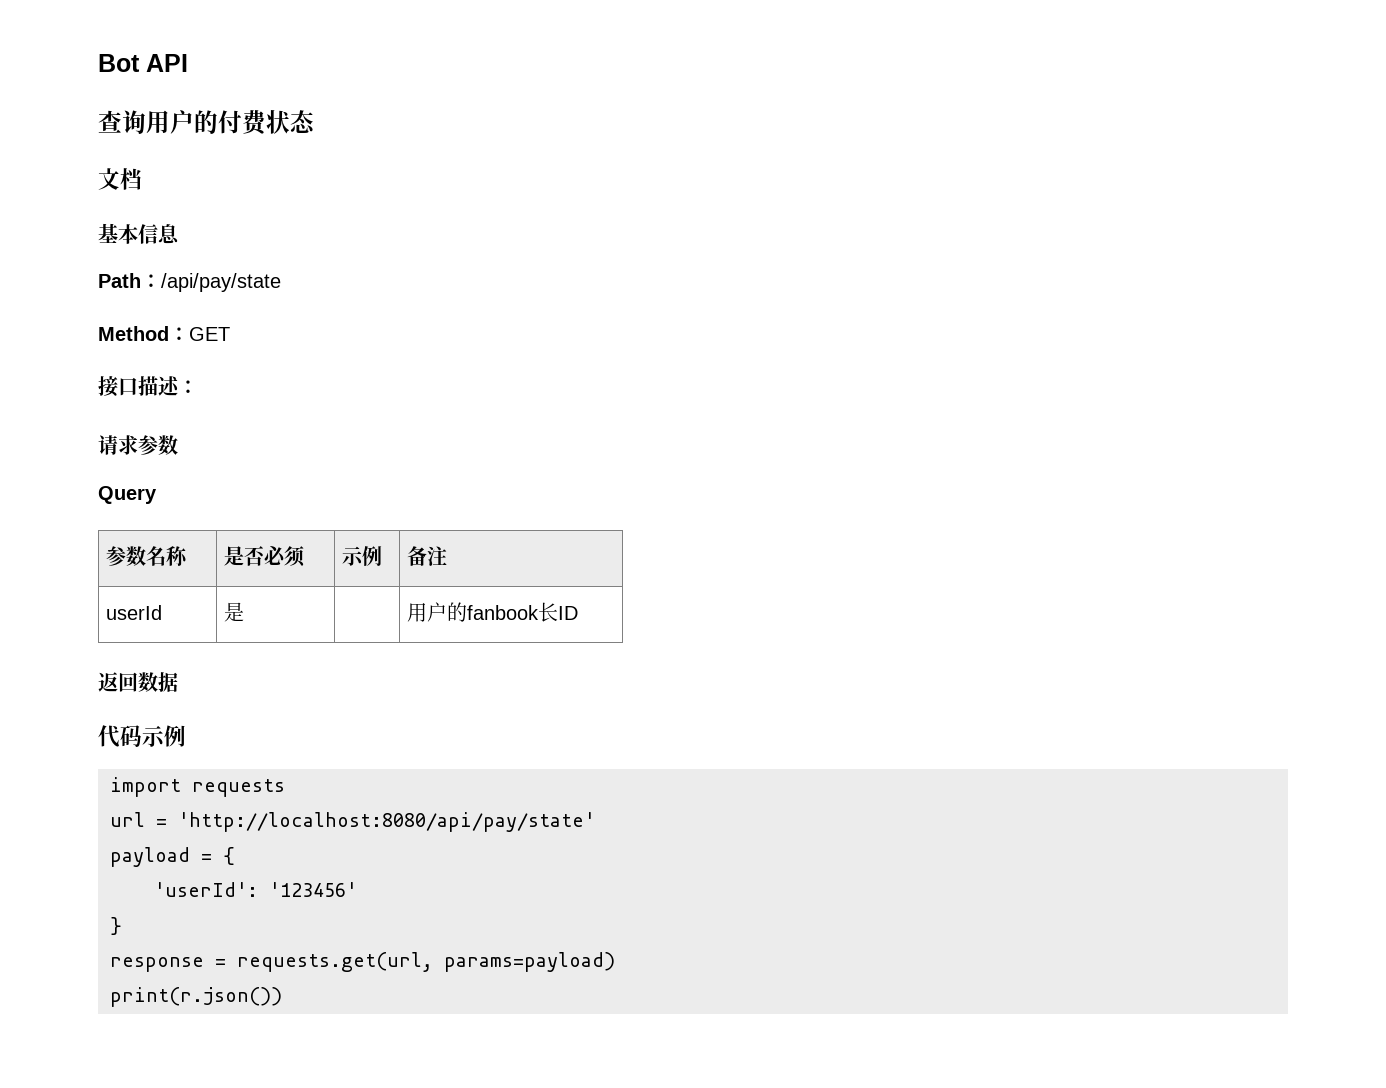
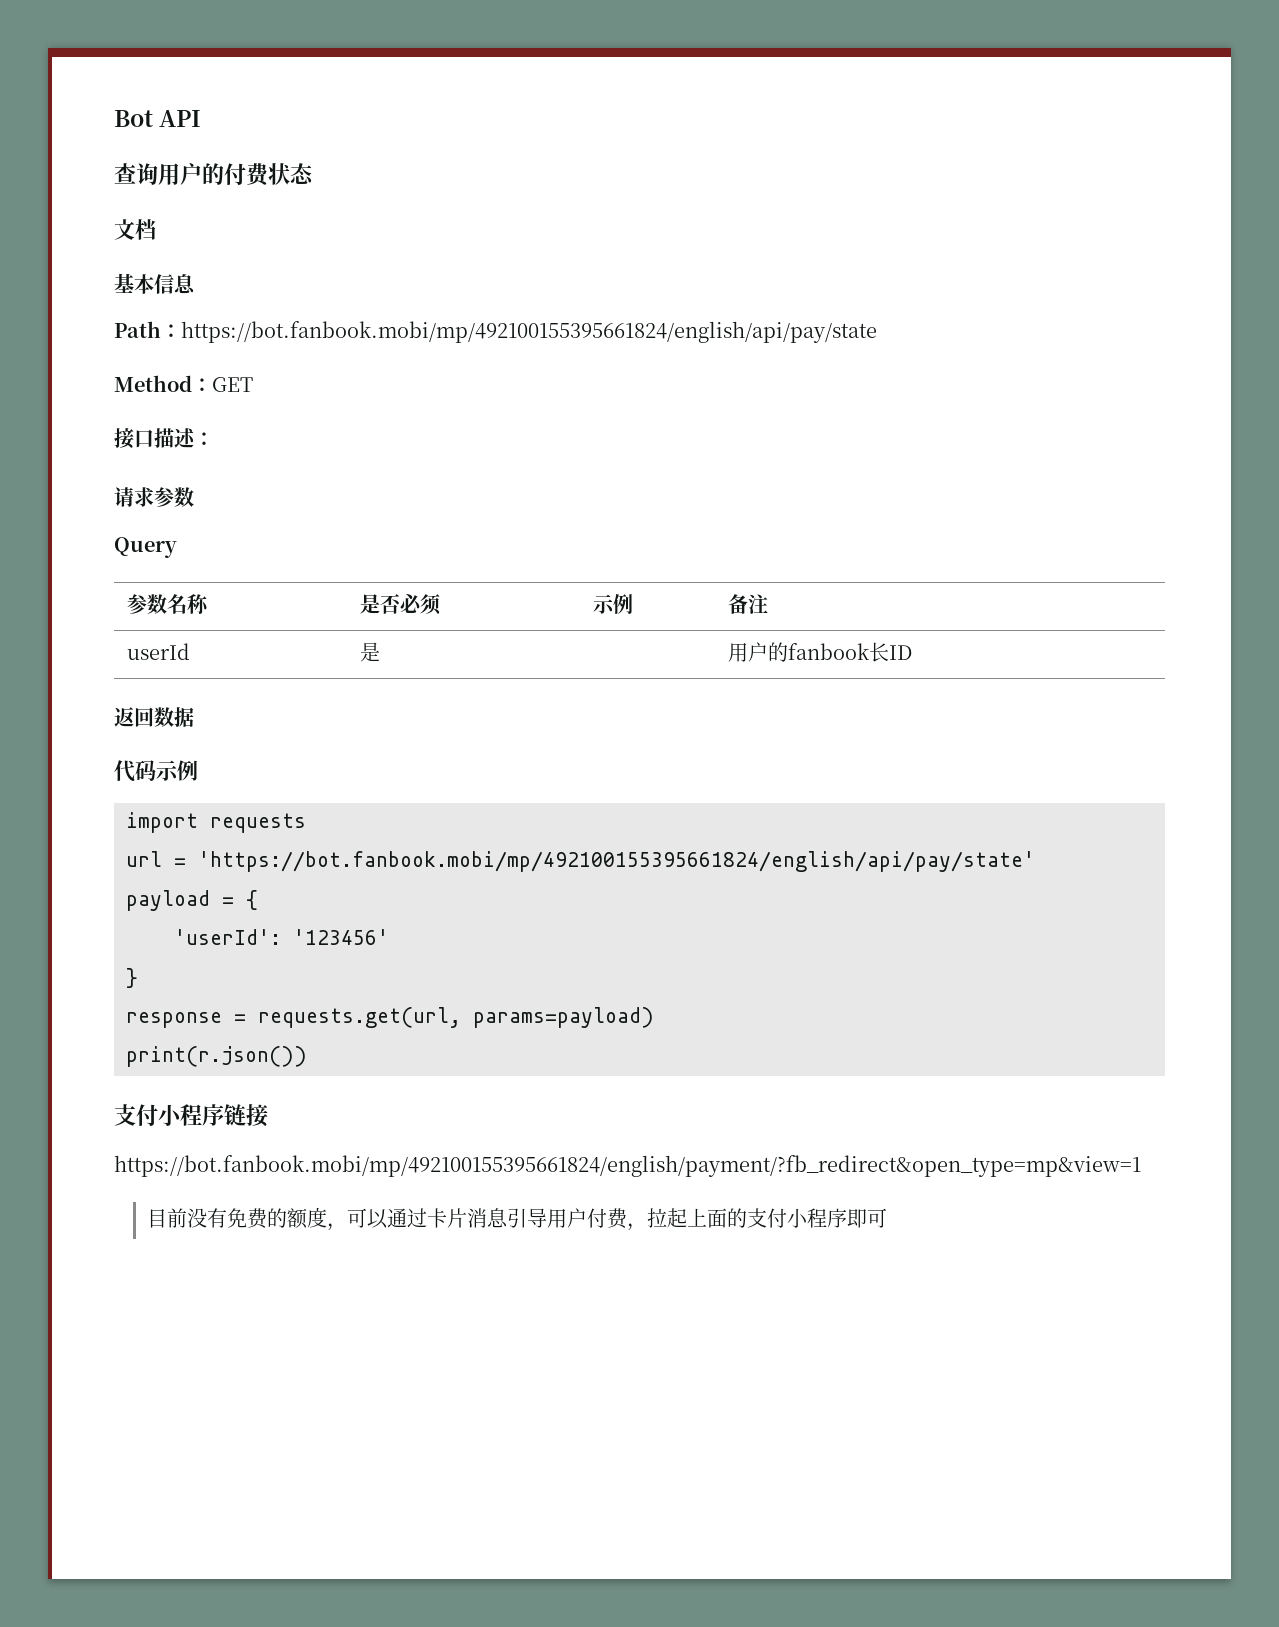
- Path：/api/pay/state
+ Path：https://bot.fanbook.mobi/mp/492100155395661824/english/api/pay/state
- url = 'http://localhost:8080/api/pay/state'
+ url = 'https://bot.fanbook.mobi/mp/492100155395661824/english/api/pay/state'
+ 支付小程序链接
+ https://bot.fanbook.mobi/mp/492100155395661824/english/payment/?fb_redirect&open_type=mp&view=1
+ 目前没有免费的额度，可以通过卡片消息引导用户付费，拉起上面的支付小程序即可

